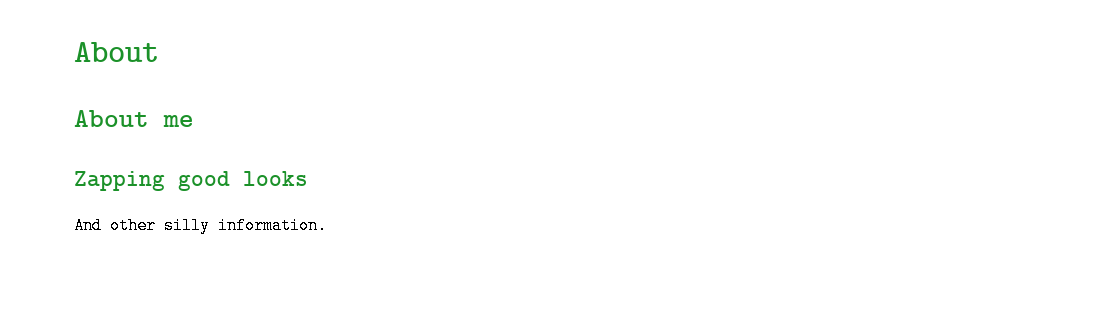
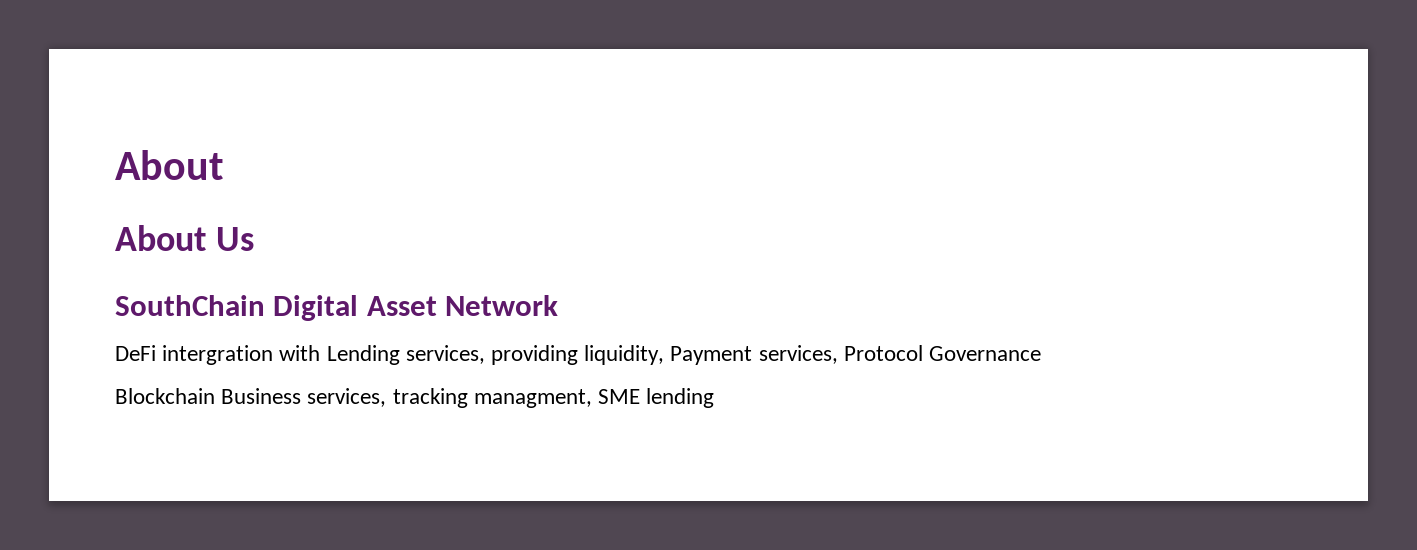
- About me
- Zapping good looks
- And other silly information.
+ About Us
+ SouthChain Digital Asset Network
+ DeFi intergration with Lending services, providing liquidity, Payment services, Protocol Governance
+ Blockchain Business services, tracking managment, SME lending

